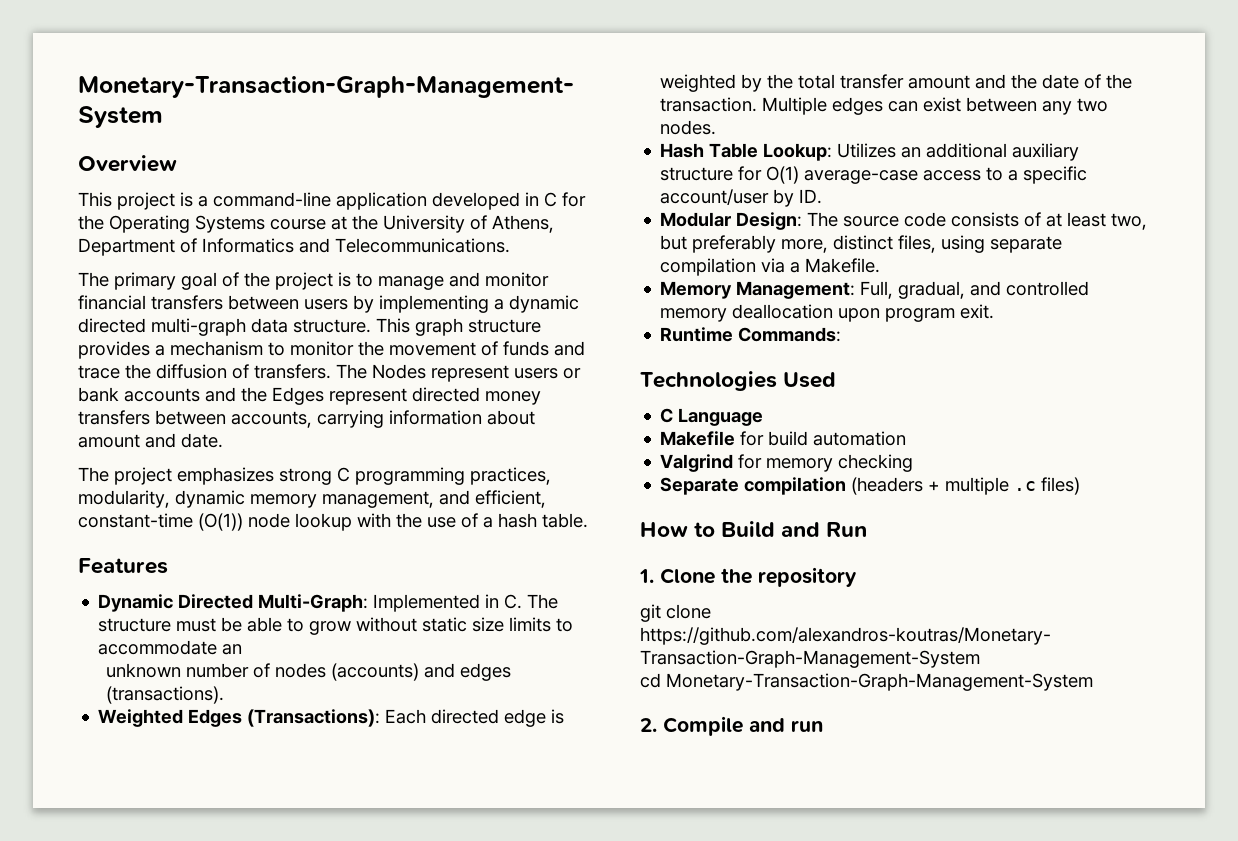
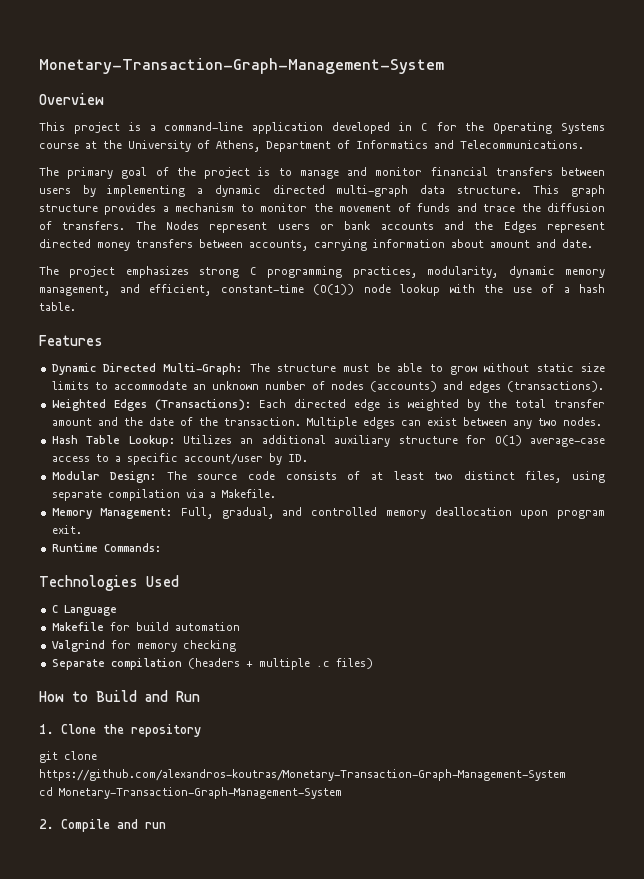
- Dynamic Directed Multi-Graph: Implemented in C. The structure must be able to grow without static size limits to accommodate an
- unknown number of nodes (accounts) and edges (transactions).
+ Dynamic Directed Multi-Graph: The structure must be able to grow without static size limits to accommodate an unknown number of nodes (accounts) and edges (transactions).
- Modular Design: The source code consists of at least two, but preferably more, distinct files, using separate compilation via a Makefile.
+ Modular Design: The source code consists of at least two distinct files, using separate compilation via a Makefile.

